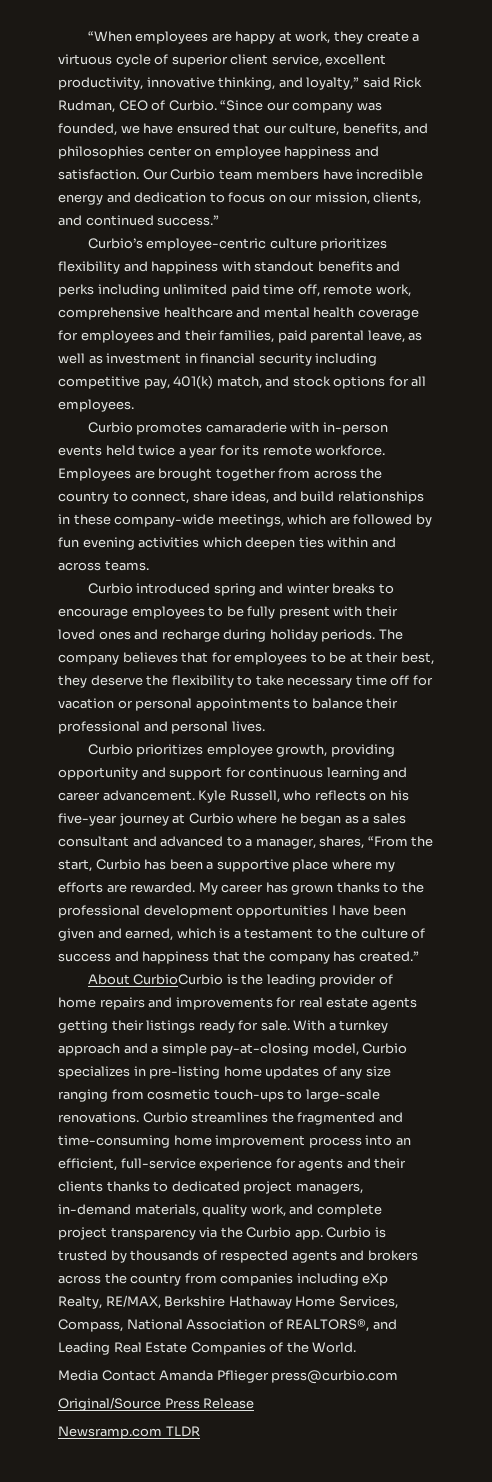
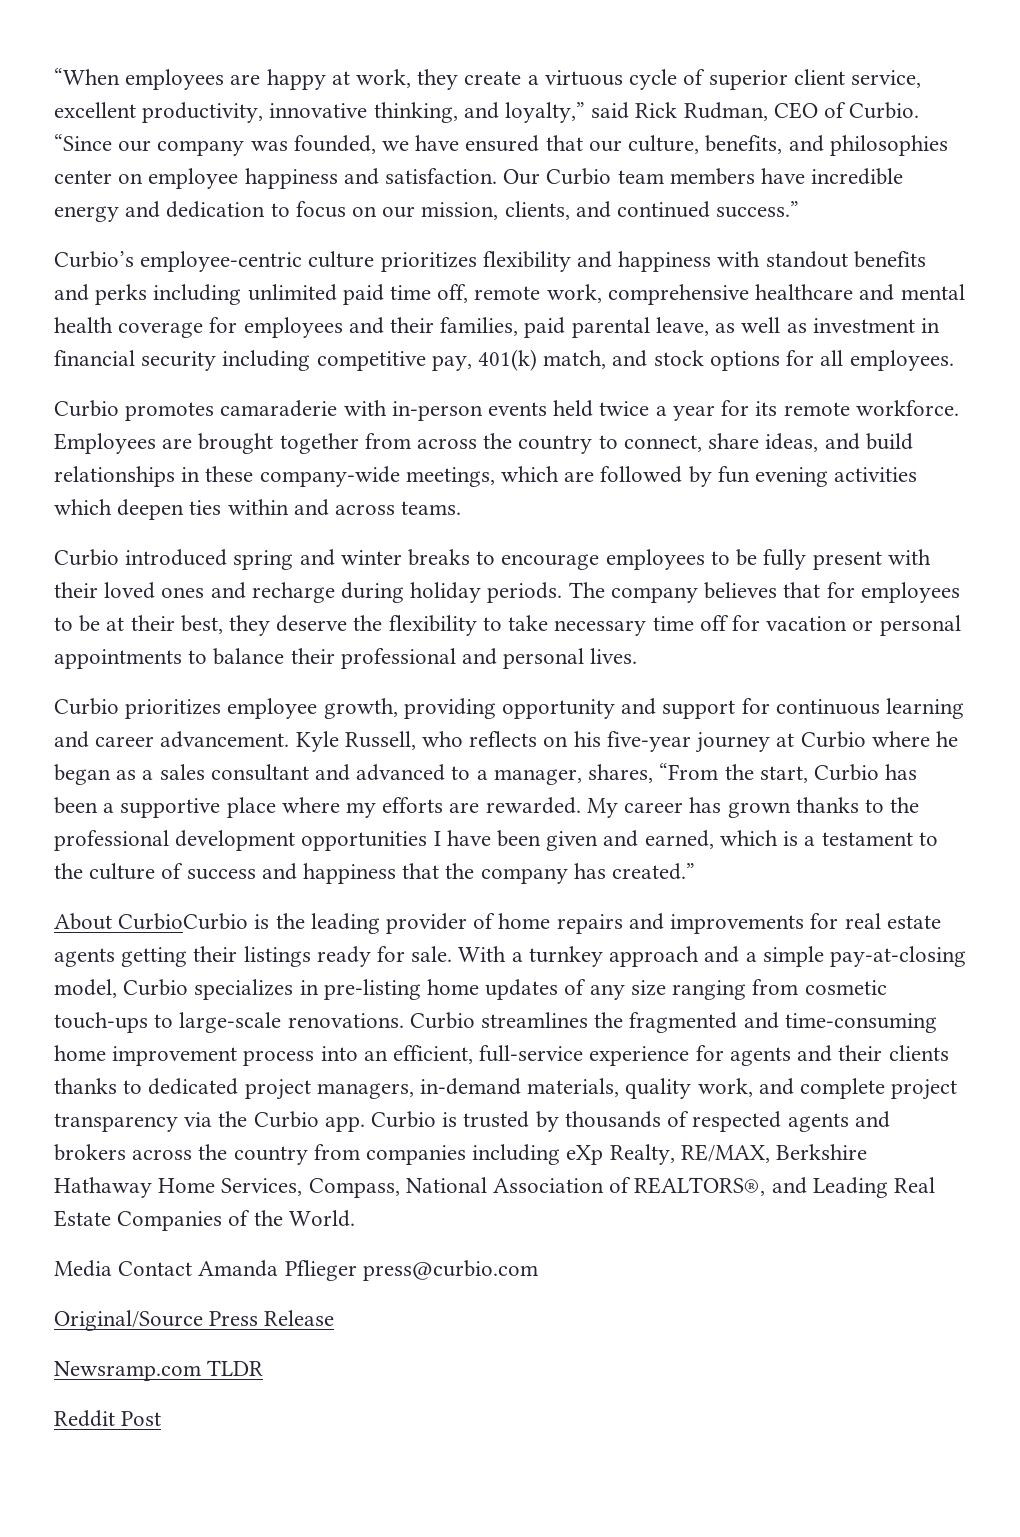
+ Reddit Post

